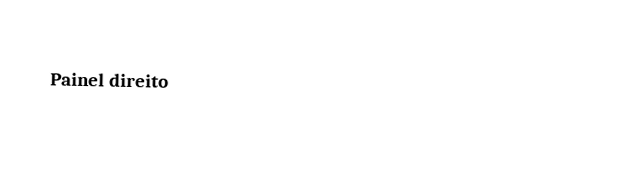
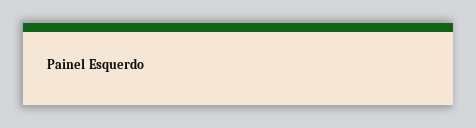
- Painel direito
+ Painel Esquerdo

